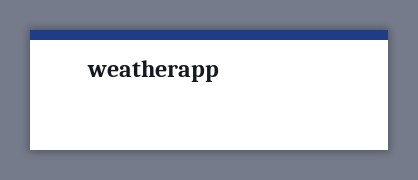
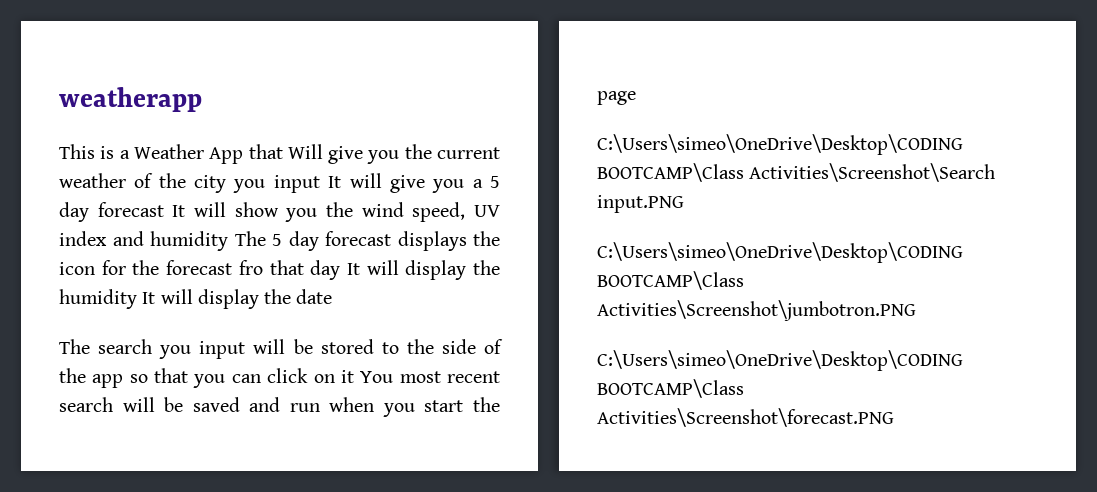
+ This is a Weather App that Will give you the current weather of the city you input It will give you a 5 day forecast It will show you the wind speed, UV index and humidity The 5 day forecast displays the icon for the forecast fro that day It will display the humidity It will display the date
+ The search you input will be stored to the side of the app so that you can click on it You most recent search will be saved and run when you start the page
+ C:\Users\simeo\OneDrive\Desktop\CODING BOOTCAMP\Class Activities\Screenshot\Search input.PNG
+ C:\Users\simeo\OneDrive\Desktop\CODING BOOTCAMP\Class Activities\Screenshot\jumbotron.PNG
+ C:\Users\simeo\OneDrive\Desktop\CODING BOOTCAMP\Class Activities\Screenshot\forecast.PNG

